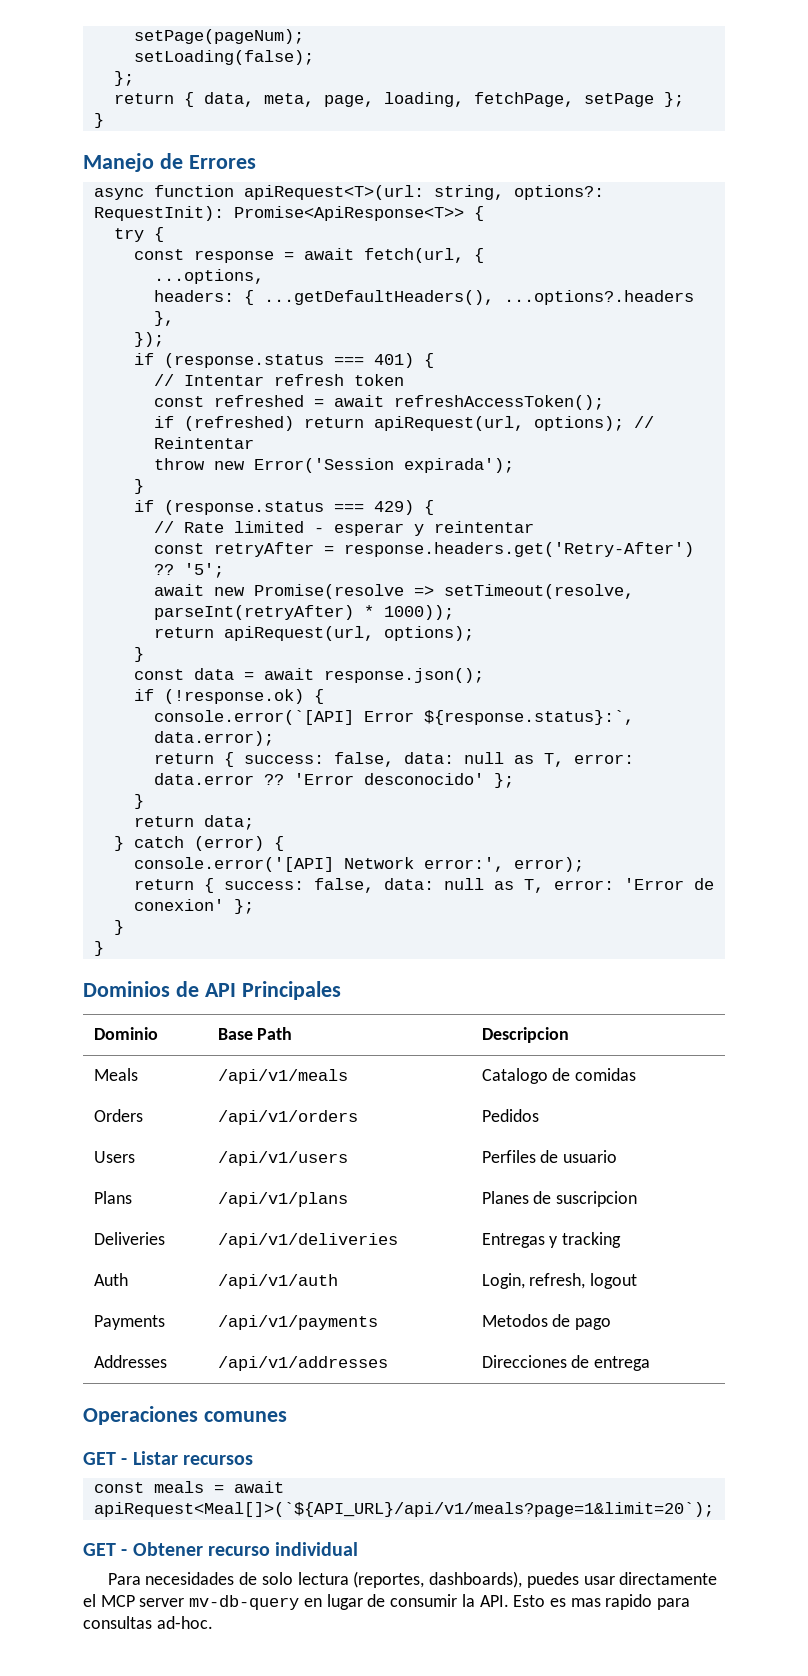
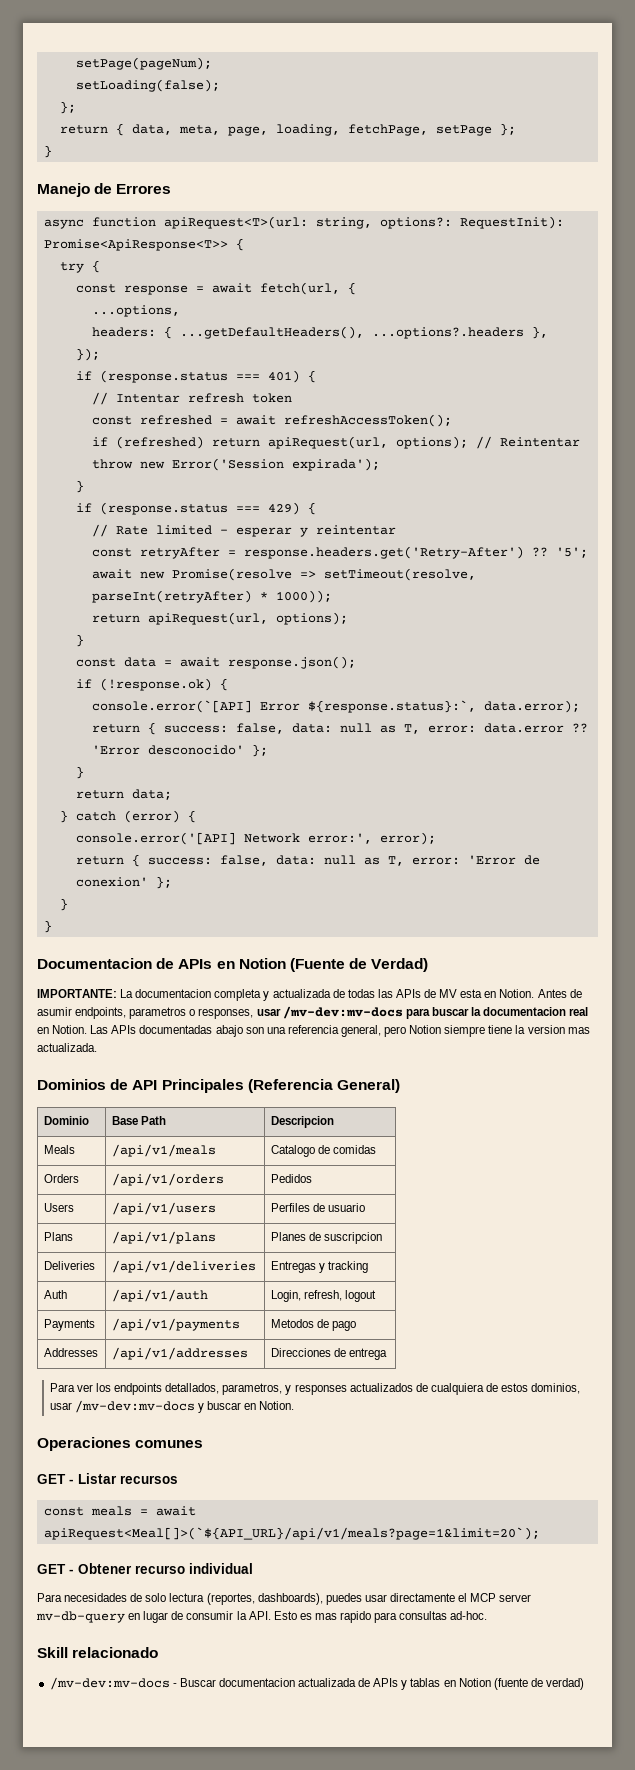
+ Documentacion de APIs en Notion (Fuente de Verdad)
+ IMPORTANTE: La documentacion completa y actualizada de todas las APIs de MV esta en Notion. Antes de asumir endpoints, parametros o responses, usar /mv-dev:mv-docs para buscar la documentacion real en Notion. Las APIs documentadas abajo son una referencia general, pero Notion siempre tiene la version mas actualizada.
- Dominios de API Principales
+ Dominios de API Principales (Referencia General)
+ Para ver los endpoints detallados, parametros, y responses actualizados de cualquiera de estos dominios, usar /mv-dev:mv-docs y buscar en Notion.
+ Skill relacionado
+ /mv-dev:mv-docs - Buscar documentacion actualizada de APIs y tablas en Notion (fuente de verdad)

